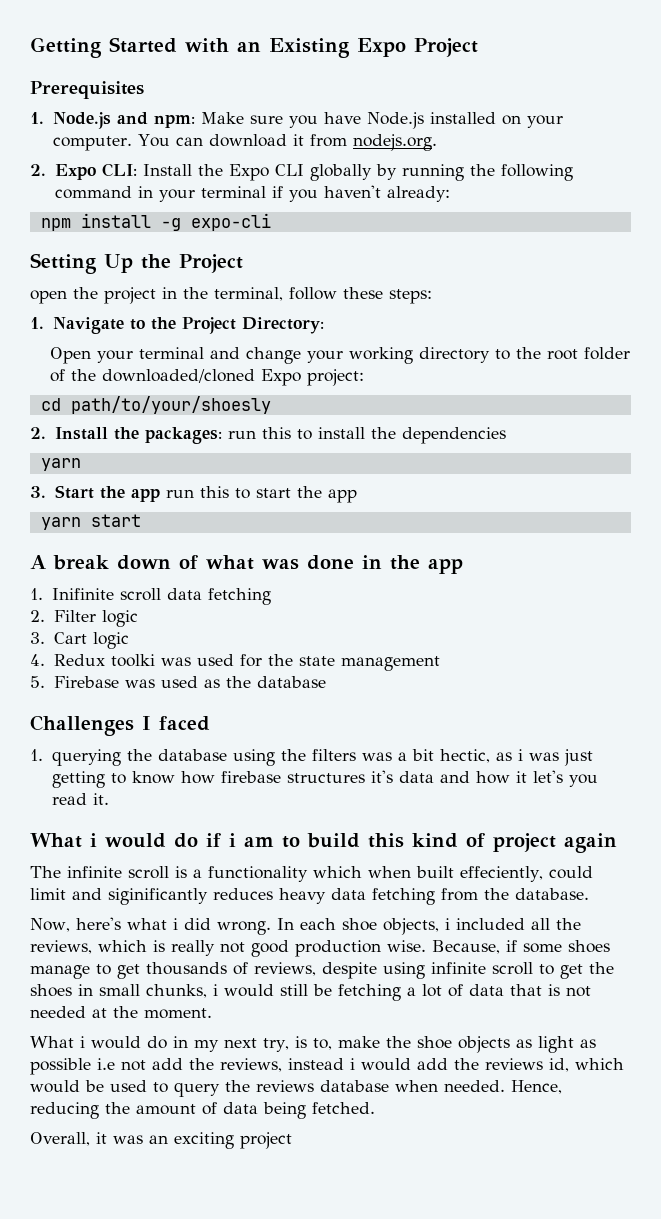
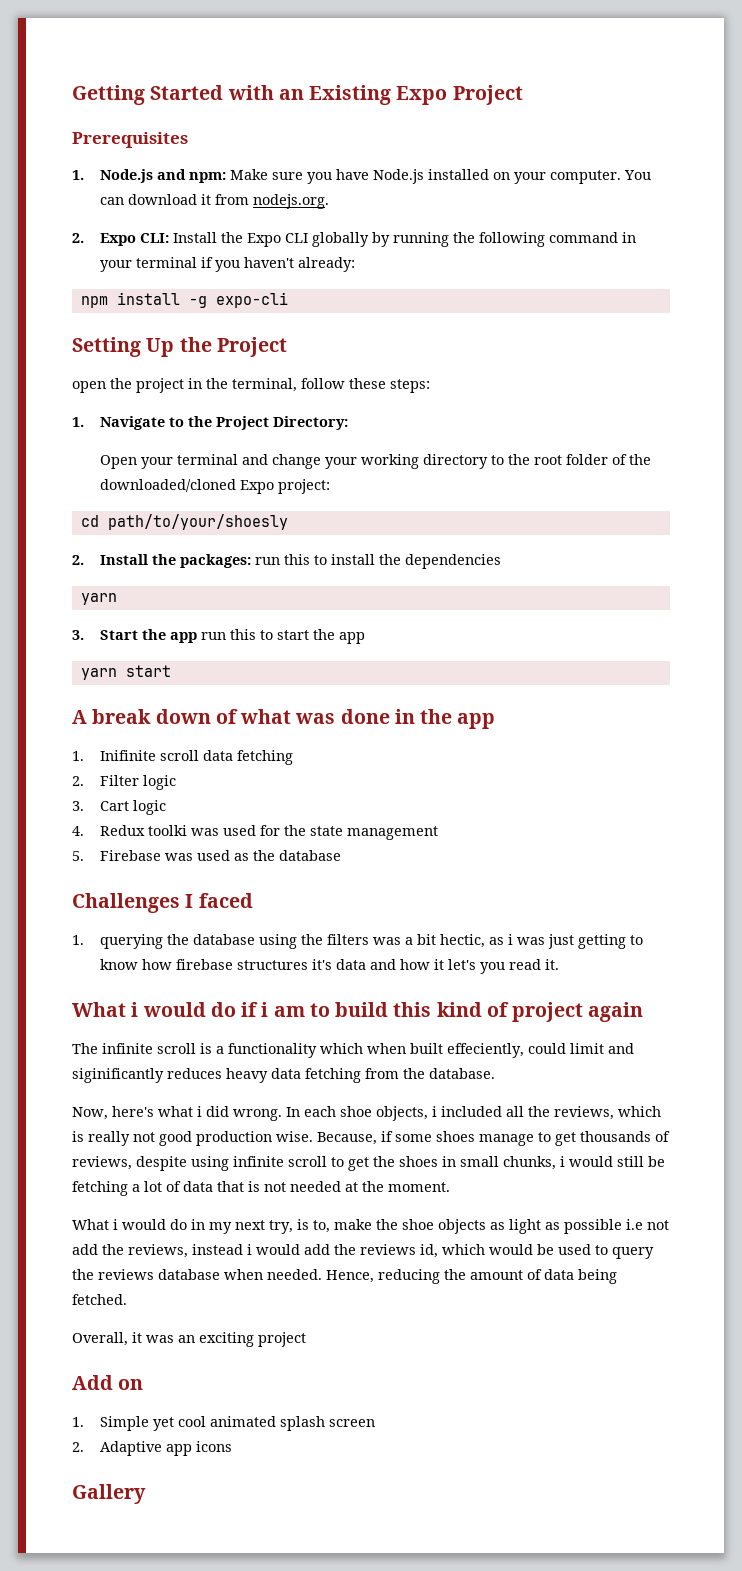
+ Add on
+ 1. Simple yet cool animated splash screen
+ 2. Adaptive app icons
+ Gallery

